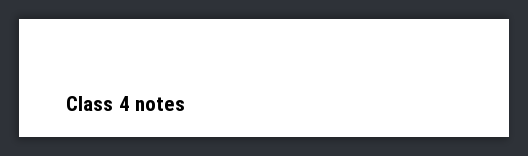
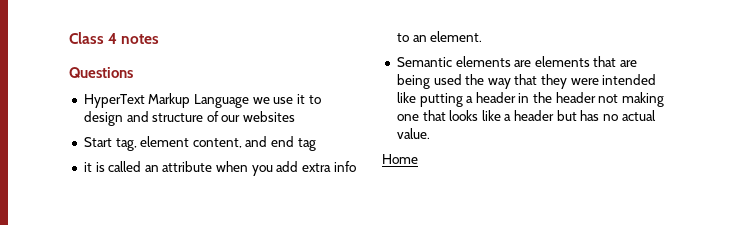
+ Questions
+ HyperText Markup Language we use it to design and structure of our websites
+ Start tag, element content, and end tag
+ it is called an attribute when you add extra info to an element.
+ Semantic elements are elements that are being used the way that they were intended like putting a header in the header not making one that looks like a header but has no actual value.
+ Home

